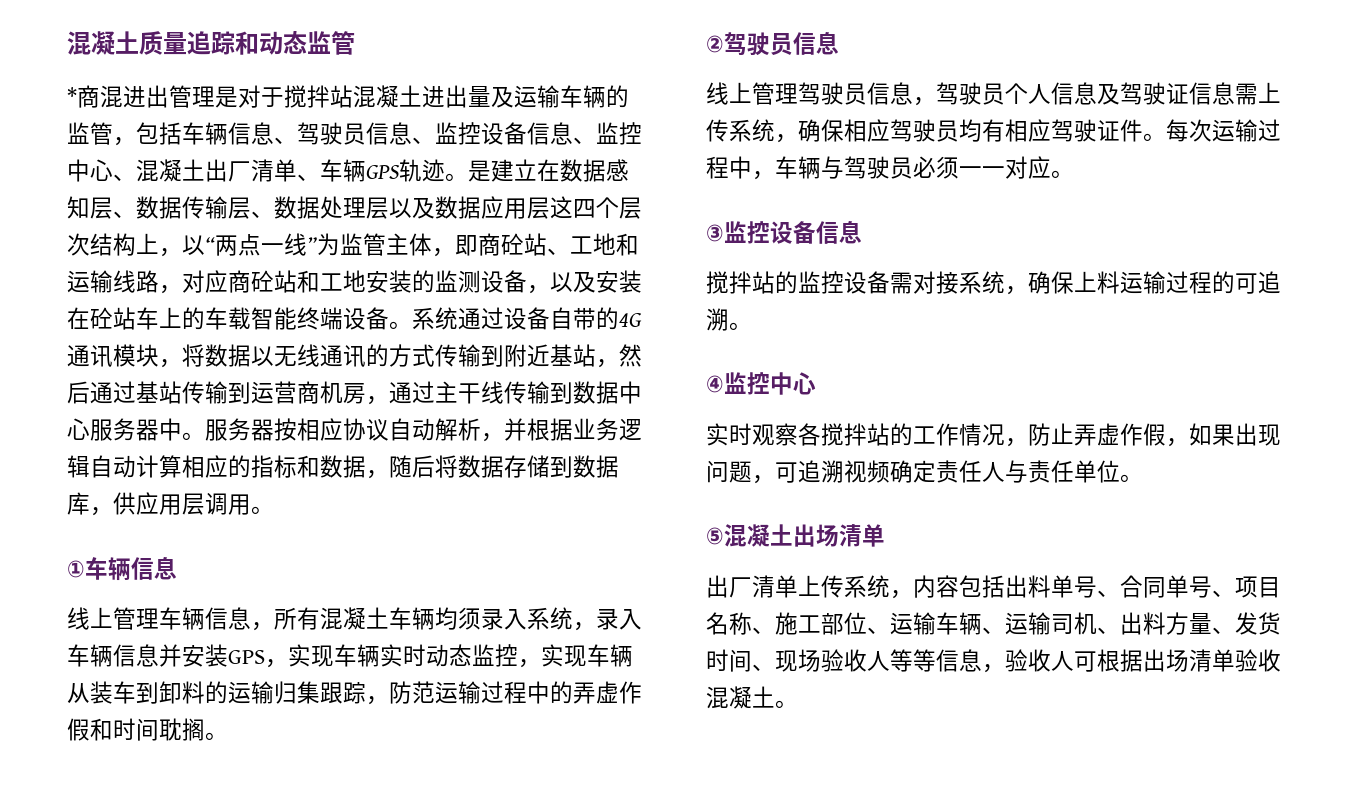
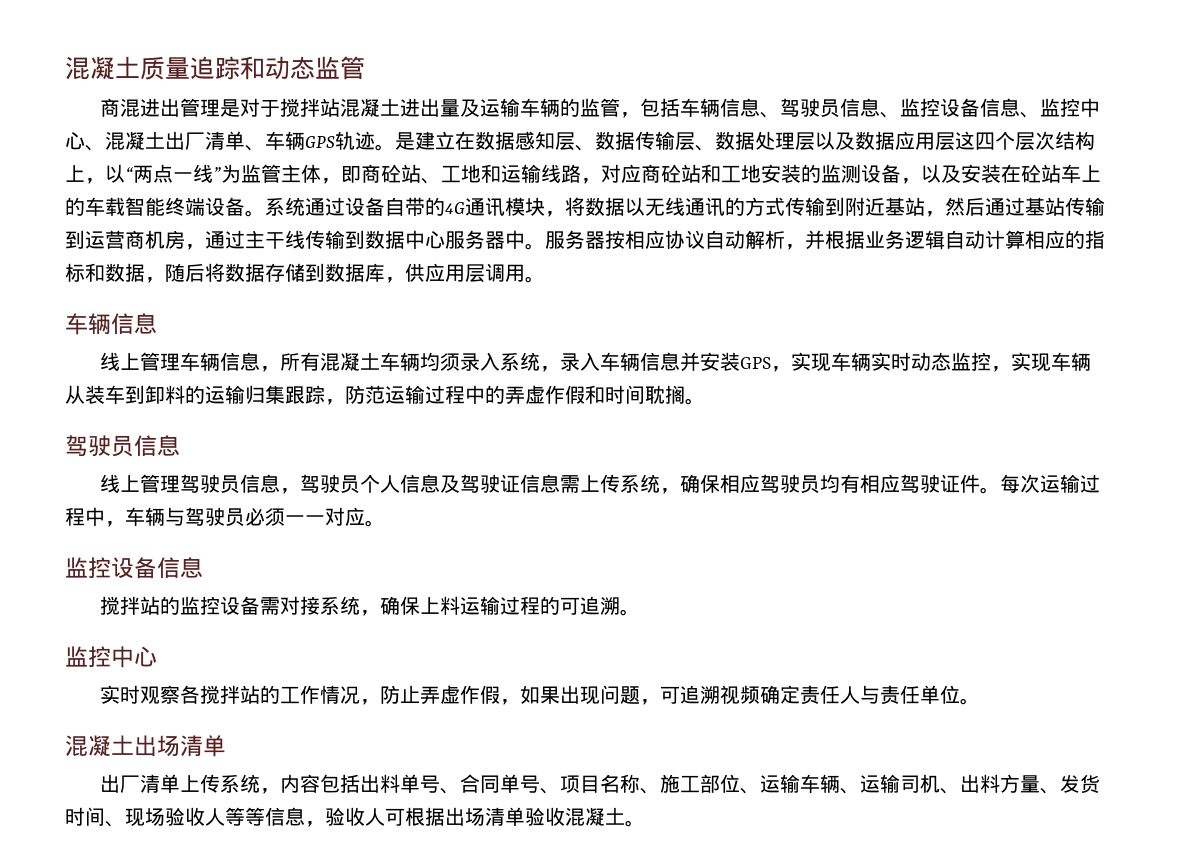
- *商混进出管理是对于搅拌站混凝土进出量及运输车辆的监管，包括车辆信息、驾驶员信息、监控设备信息、监控中心、混凝土出厂清单、车辆GPS轨迹。
+ 商混进出管理是对于搅拌站混凝土进出量及运输车辆的监管，包括车辆信息、驾驶员信息、监控设备信息、监控中心、混凝土出厂清单、车辆GPS轨迹。
  服务器按相应协议自动解析，并根据业务逻辑自动计算相应的指标和数据，随后将数据存储到数据库，供应用层调用。
- ①车辆信息
+ 车辆信息
  线上管理车辆信息，所有混凝土车辆均须录入系统，录入车辆信息并安装GPS，实现车辆实时动态监控，实现车辆从装车到卸料的运输归集跟踪，防范运输过程中的弄虚作假和时间耽搁。
- ②驾驶员信息
+ 驾驶员信息
  每次运输过程中，车辆与驾驶员必须一一对应。
- ③监控设备信息
+ 监控设备信息
  搅拌站的监控设备需对接系统，确保上料运输过程的可追溯。
- ④监控中心
+ 监控中心
- ⑤混凝土出场清单
+ 混凝土出场清单

